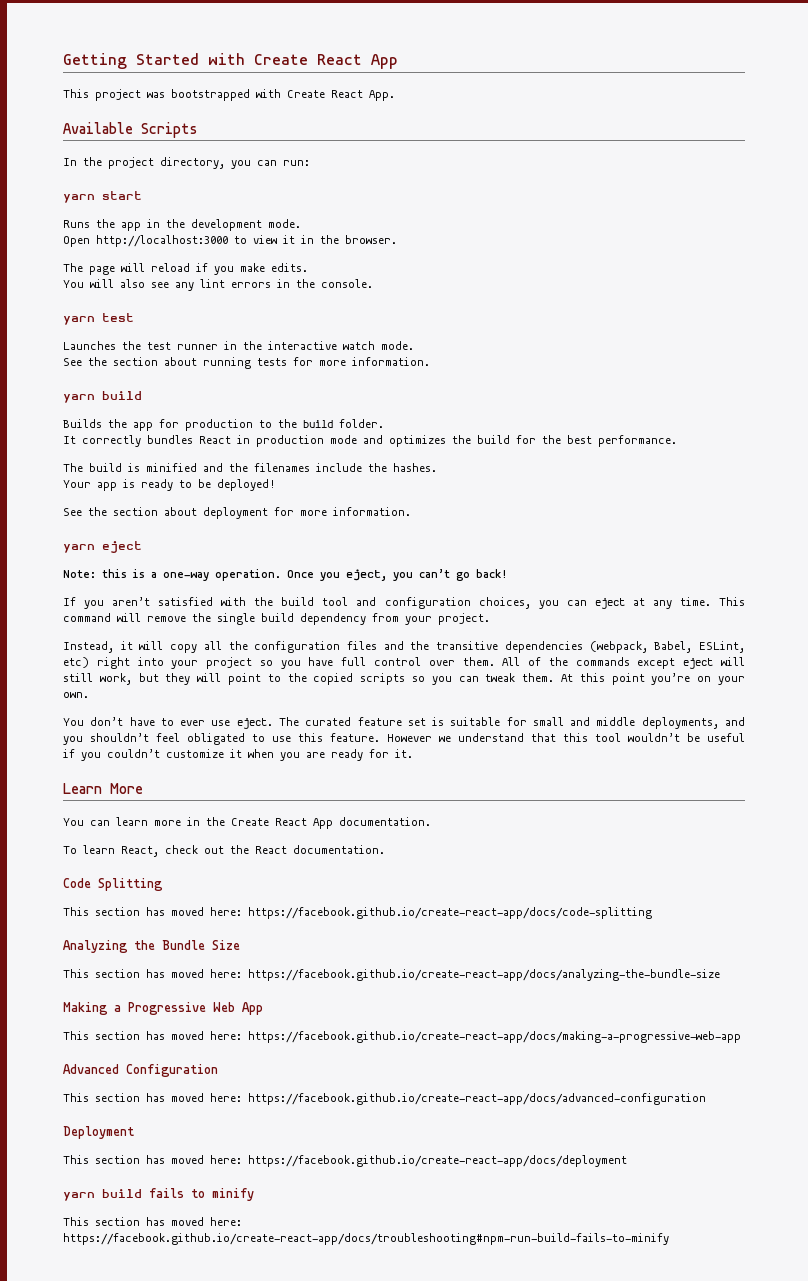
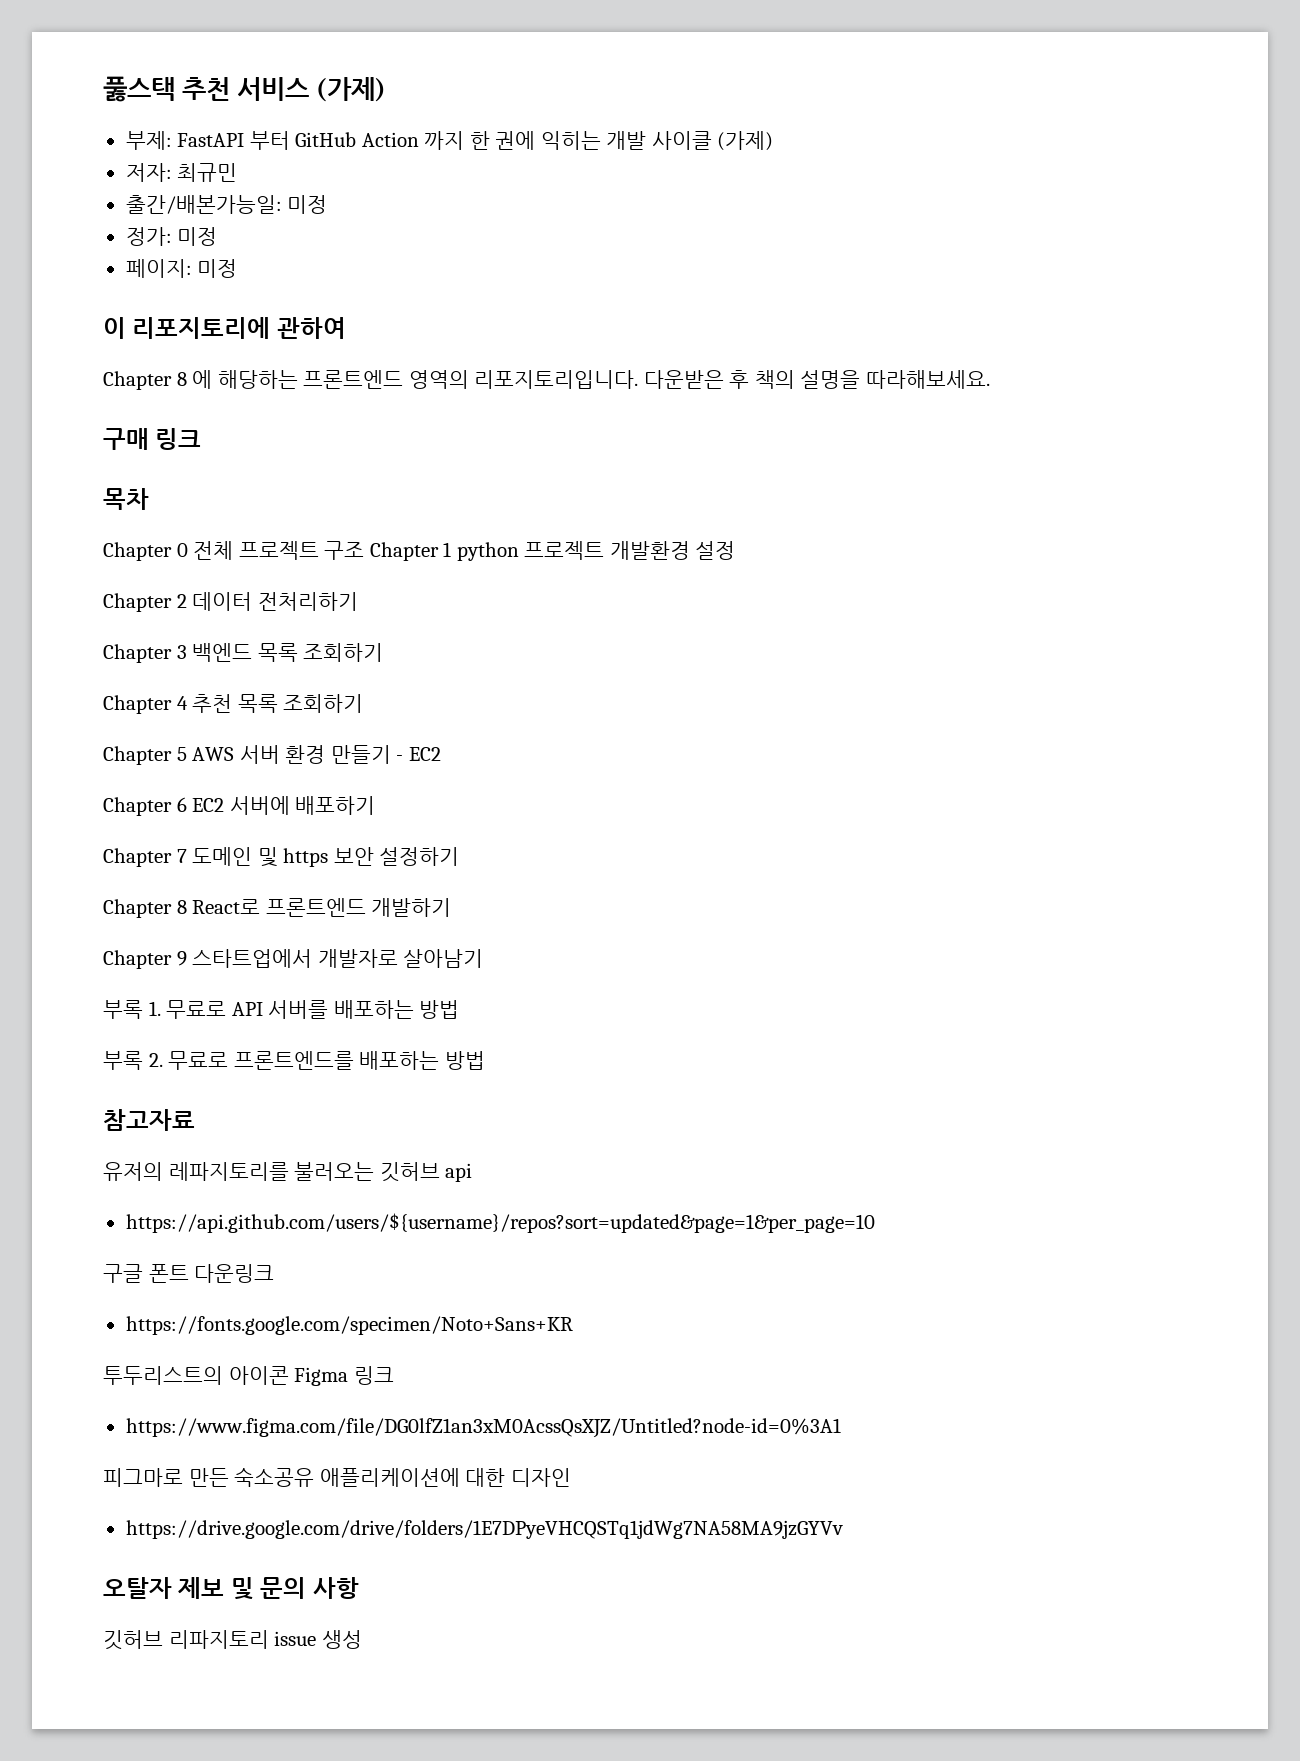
- Getting Started with Create React App
- This project was bootstrapped with Create React App.
- Available Scripts
- In the project directory, you can run:
- yarn start
- Runs the app in the development mode.
- Open http://localhost:3000 to view it in the browser.
- The page will reload if you make edits.
- You will also see any lint errors in the console.
- yarn test
- Launches the test runner in the interactive watch mode.
- See the section about running tests for more information.
- yarn build
- Builds the app for production to the build folder.
- It correctly bundles React in production mode and optimizes the build for the best performance.
- The build is minified and the filenames include the hashes.
- Your app is ready to be deployed!
- See the section about deployment for more information.
- yarn eject
- Note: this is a one-way operation. Once you eject, you can’t go back!
- If you aren’t satisfied with the build tool and configuration choices, you can eject at any time. This command will remove the single build dependency from your project.
- Instead, it will copy all the configuration files and the transitive dependencies (webpack, Babel, ESLint, etc) right into your project so you have full control over them. All of the commands except eject will still work, but they will point to the copied scripts so you can tweak them. At this point you’re on your own.
- You don’t have to ever use eject. The curated feature set is suitable for small and middle deployments, and you shouldn’t feel obligated to use this feature. However we understand that this tool wouldn’t be useful if you couldn’t customize it when you are ready for it.
- Learn More
- You can learn more in the Create React App documentation.
- To learn React, check out the React documentation.
- Code Splitting
- This section has moved here: https://facebook.github.io/create-react-app/docs/code-splitting
- Analyzing the Bundle Size
- This section has moved here: https://facebook.github.io/create-react-app/docs/analyzing-the-bundle-size
- Making a Progressive Web App
- This section has moved here: https://facebook.github.io/create-react-app/docs/making-a-progressive-web-app
- Advanced Configuration
- This section has moved here: https://facebook.github.io/create-react-app/docs/advanced-configuration
- Deployment
- This section has moved here: https://facebook.github.io/create-react-app/docs/deployment
- yarn build fails to minify
- This section has moved here: https://facebook.github.io/create-react-app/docs/troubleshooting#npm-run-build-fails-to-minify
+ 풇스택 추천 서비스 (가제)
+ 부제: FastAPI 부터 GitHub Action 까지 한 권에 익히는 개발 사이클 (가제)
+ 저자: 최규민
+ 출간/배본가능일: 미정
+ 정가: 미정
+ 페이지: 미정
+ 이 리포지토리에 관하여
+ Chapter 8 에 해당하는 프론트엔드 영역의 리포지토리입니다. 다운받은 후 책의 설명을 따라해보세요.
+ 구매 링크
+ 목차
+ Chapter 0 전체 프로젝트 구조 Chapter 1 python 프로젝트 개발환경 설정
+ Chapter 2 데이터 전처리하기
+ Chapter 3 백엔드 목록 조회하기
+ Chapter 4 추천 목록 조회하기
+ Chapter 5 AWS 서버 환경 만들기 - EC2
+ Chapter 6 EC2 서버에 배포하기
+ Chapter 7 도메인 및 https 보안 설정하기
+ Chapter 8 React로 프론트엔드 개발하기
+ Chapter 9 스타트업에서 개발자로 살아남기
+ 부록 1. 무료로 API 서버를 배포하는 방법
+ 부록 2. 무료로 프론트엔드를 배포하는 방법
+ 참고자료
+ 유저의 레파지토리를 불러오는 깃허브 api
+ https://api.github.com/users/${username}/repos?sort=updated&page=1&per_page=10
+ 구글 폰트 다운링크
+ https://fonts.google.com/specimen/Noto+Sans+KR
+ 투두리스트의 아이콘 Figma 링크
+ https://www.figma.com/file/DG0lfZ1an3xM0AcssQsXJZ/Untitled?node-id=0%3A1
+ 피그마로 만든 숙소공유 애플리케이션에 대한 디자인
+ https://drive.google.com/drive/folders/1E7DPyeVHCQSTq1jdWg7NA58MA9jzGYVv
+ 오탈자 제보 및 문의 사항
+ 깃허브 리파지토리 issue 생성

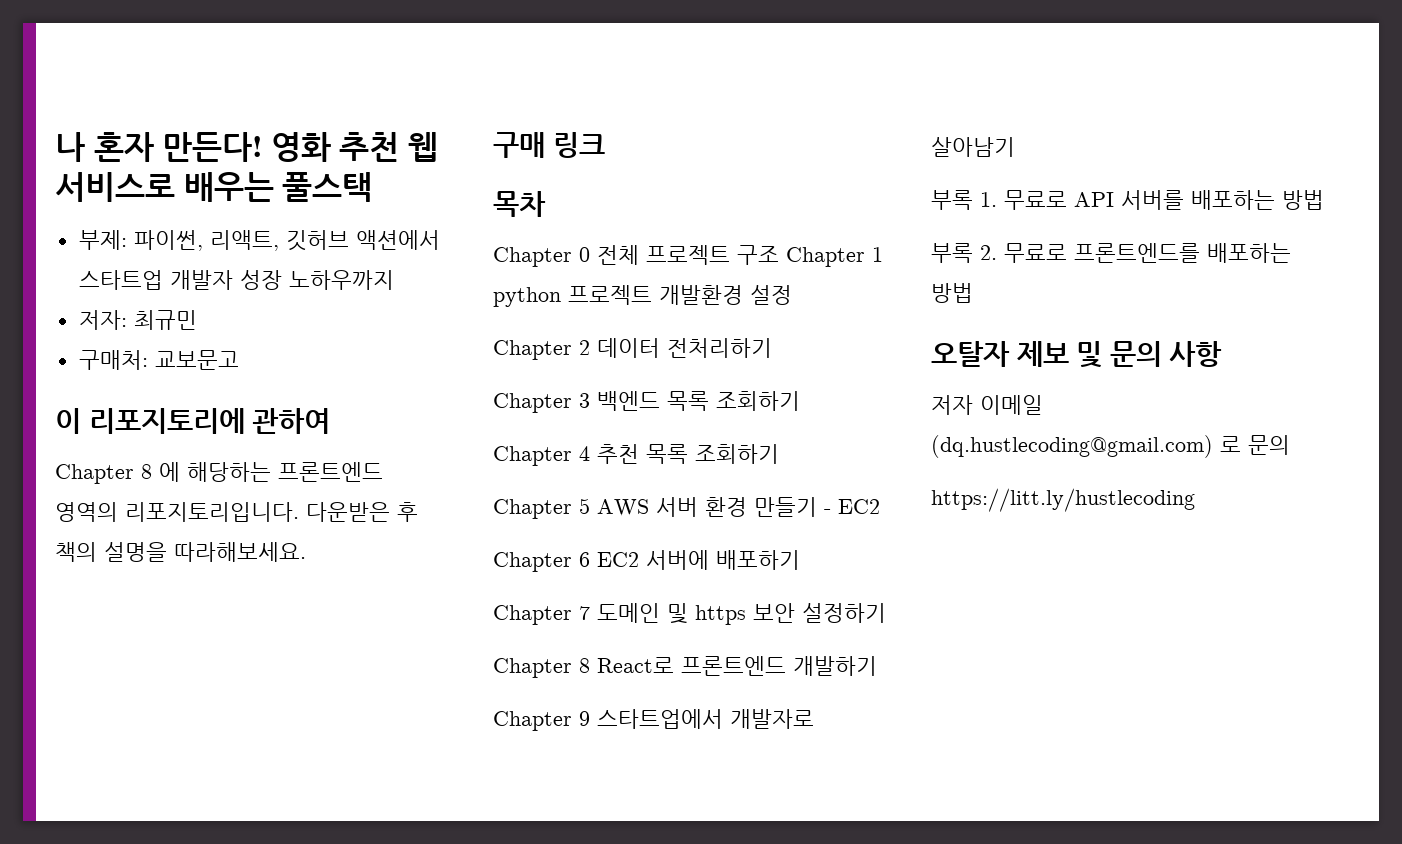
- 풇스택 추천 서비스 (가제)
- 부제: FastAPI 부터 GitHub Action 까지 한 권에 익히는 개발 사이클 (가제)
+ 나 혼자 만든다! 영화 추천 웹 서비스로 배우는 풀스택
+ 부제: 파이썬, 리액트, 깃허브 액션에서 스타트업 개발자 성장 노하우까지
  저자: 최규민
- 출간/배본가능일: 미정
- 정가: 미정
- 페이지: 미정
+ 구매처: 교보문고
- 참고자료
- 유저의 레파지토리를 불러오는 깃허브 api
- https://api.github.com/users/${username}/repos?sort=updated&page=1&per_page=10
- 구글 폰트 다운링크
- https://fonts.google.com/specimen/Noto+Sans+KR
- 투두리스트의 아이콘 Figma 링크
- https://www.figma.com/file/DG0lfZ1an3xM0AcssQsXJZ/Untitled?node-id=0%3A1
- 피그마로 만든 숙소공유 애플리케이션에 대한 디자인
- https://drive.google.com/drive/folders/1E7DPyeVHCQSTq1jdWg7NA58MA9jzGYVv
- 깃허브 리파지토리 issue 생성
+ 저자 이메일 (dq.hustlecoding@gmail.com) 로 문의
+ https://litt.ly/hustlecoding

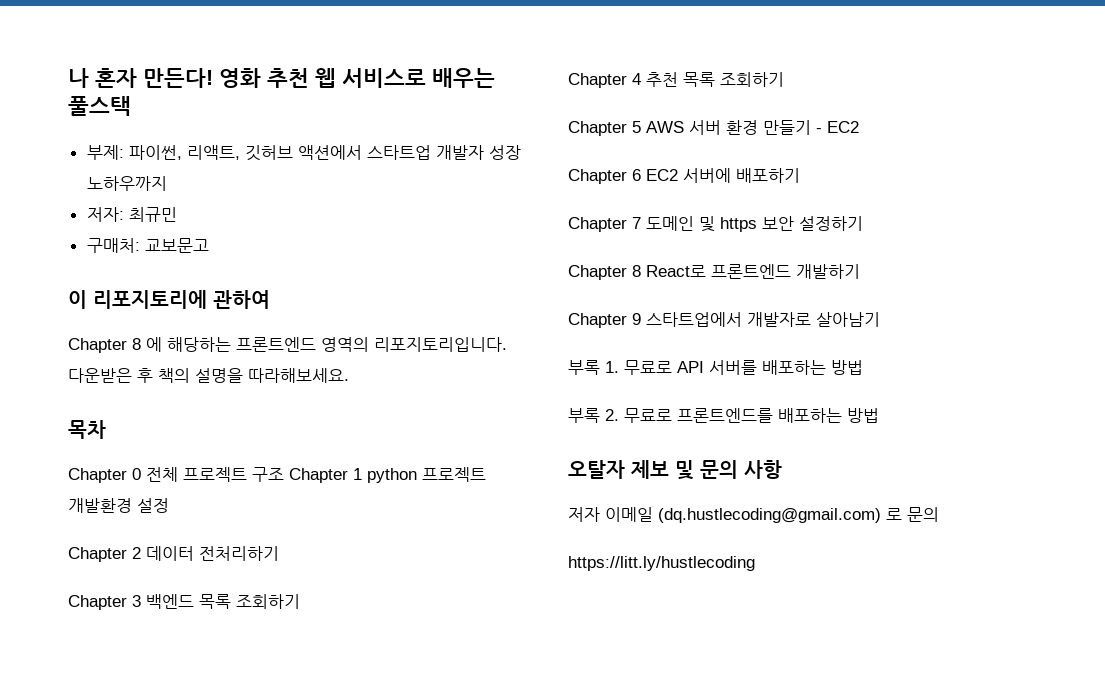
- 구매 링크

